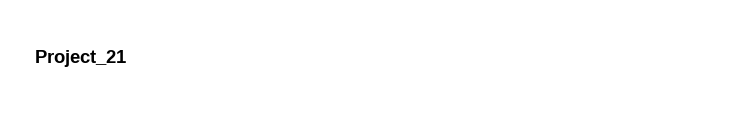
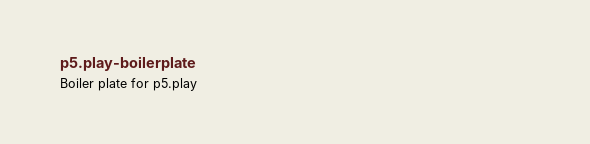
- Project_21
+ p5.play-boilerplate
+ Boiler plate for p5.play

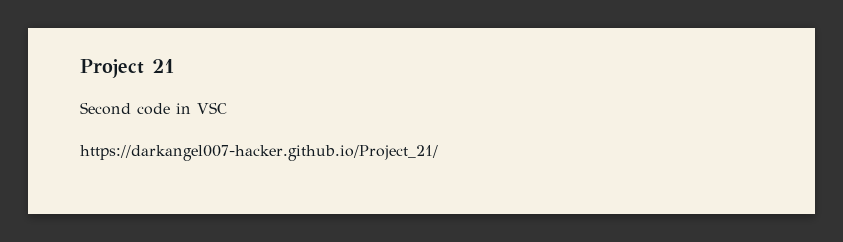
- p5.play-boilerplate
- Boiler plate for p5.play
+ Project 21
+ Second code in VSC
+ https://darkangel007-hacker.github.io/Project_21/

